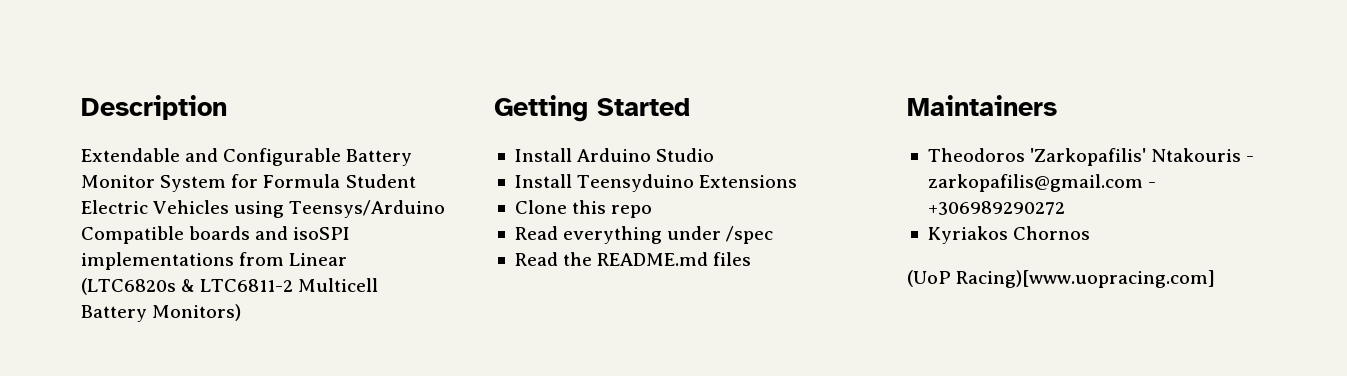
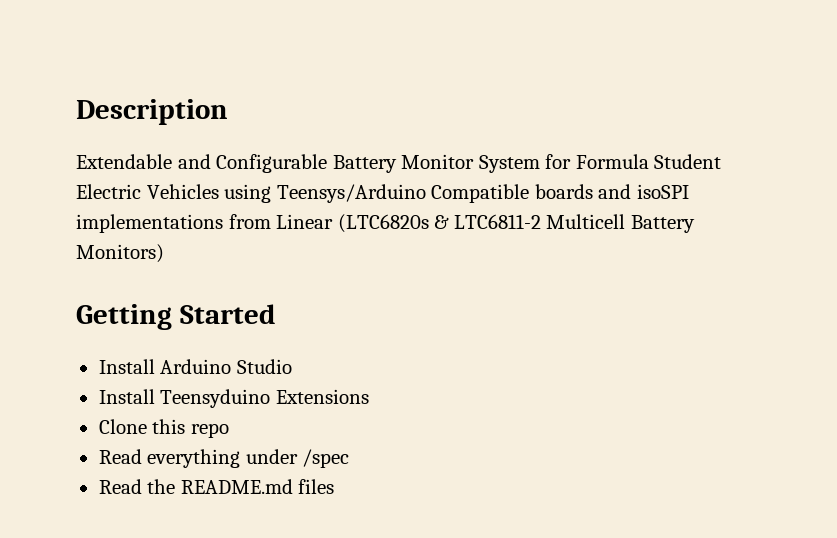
- Maintainers
- Theodoros 'Zarkopafilis' Ntakouris - zarkopafilis@gmail.com - +306989290272
- Kyriakos Chornos
- (UoP Racing)[www.uopracing.com]

